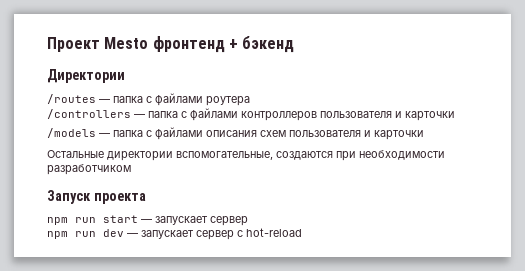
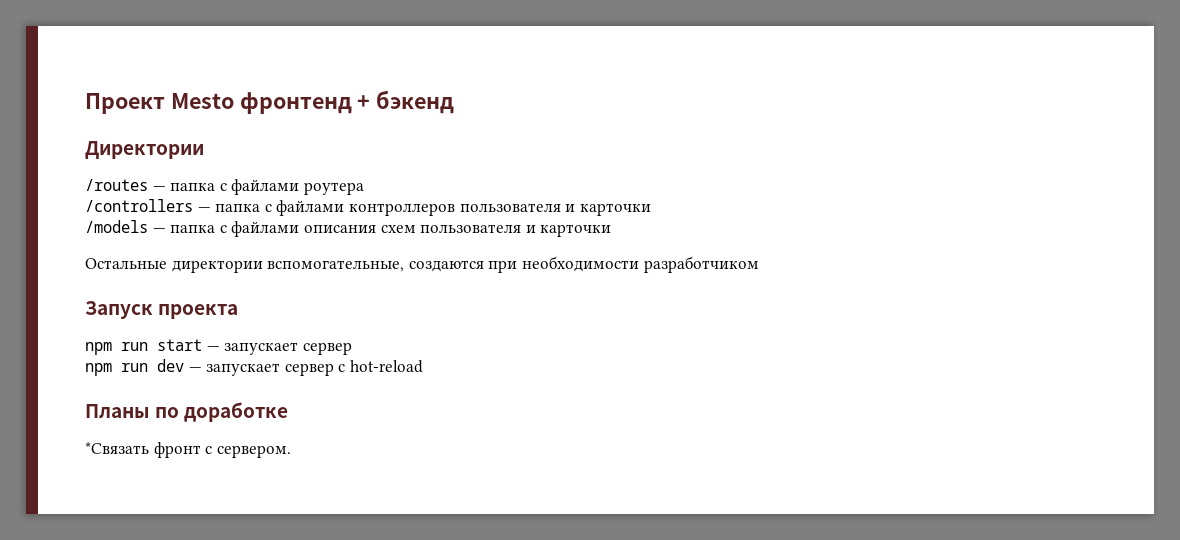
+ Планы по доработке
+ *Связать фронт с сервером.

